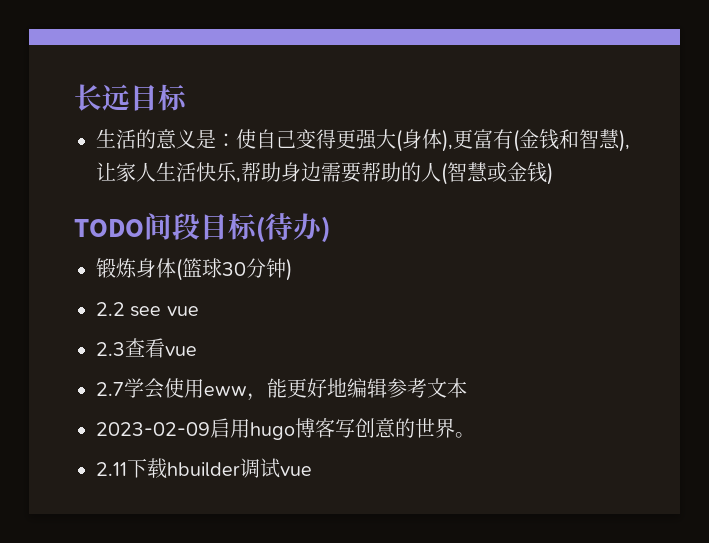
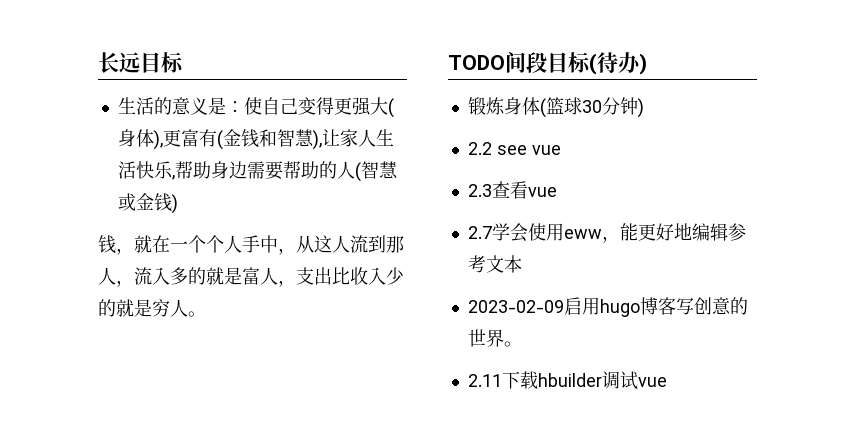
+ 钱，就在一个个人手中，从这人流到那人，流入多的就是富人，支出比收入少的就是穷人。

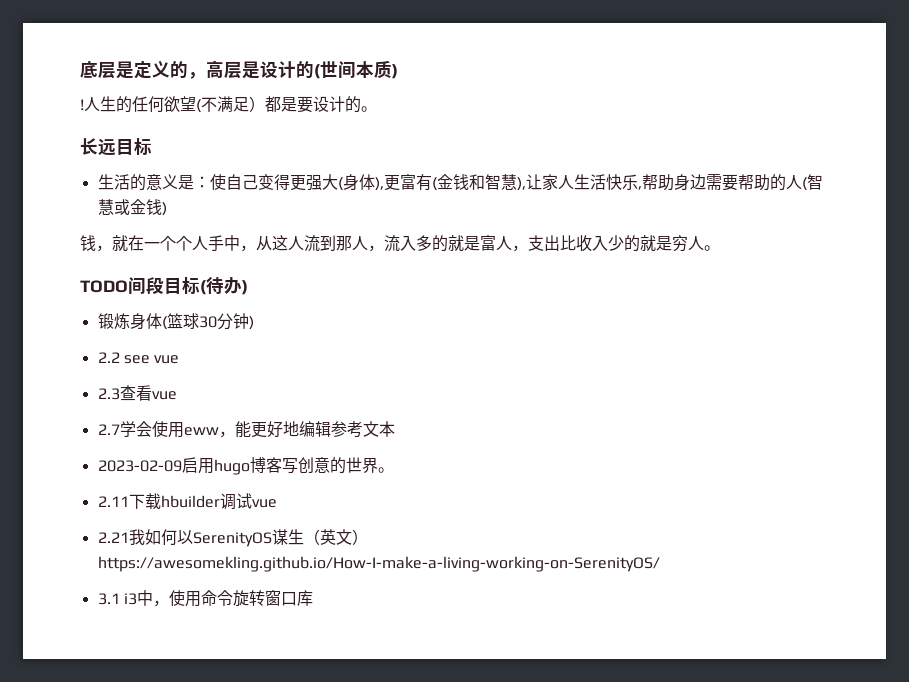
+ 底层是定义的，高层是设计的(世间本质)
+ !人生的任何欲望(不满足）都是要设计的。
+ 2.21我如何以SerenityOS谋生（英文）https://awesomekling.github.io/How-I-make-a-living-working-on-SerenityOS/
+ 3.1 i3中，使用命令旋转窗口库

